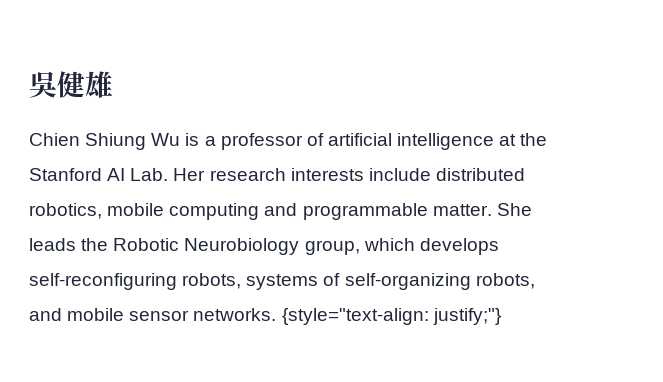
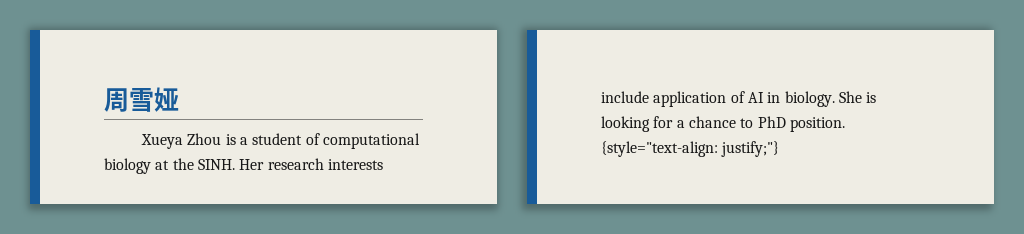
- 吳健雄
- Chien Shiung Wu is a professor of artificial intelligence at the Stanford AI Lab. Her research interests include distributed robotics, mobile computing and programmable matter. She leads the Robotic Neurobiology group, which develops self-reconfiguring robots, systems of self-organizing robots, and mobile sensor networks.
+ 周雪娅
+ Xueya Zhou is a student of computational biology at the SINH. Her research interests include application of AI in biology. She is looking for a chance to PhD position.

